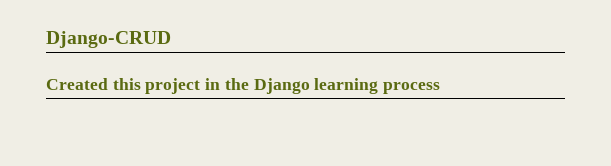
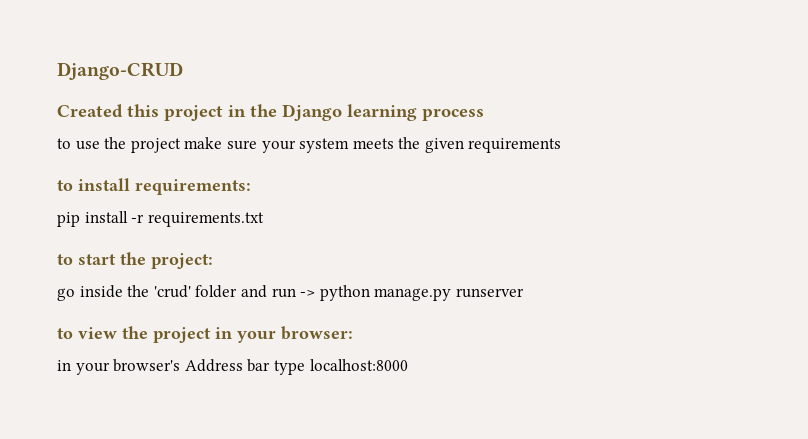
+ to use the project make sure your system meets the given requirements
+ to install requirements:
+ pip install -r requirements.txt
+ to start the project:
+ go inside the 'crud' folder and run -> python manage.py runserver
+ to view the project in your browser:
+ in your browser's Address bar type localhost:8000

